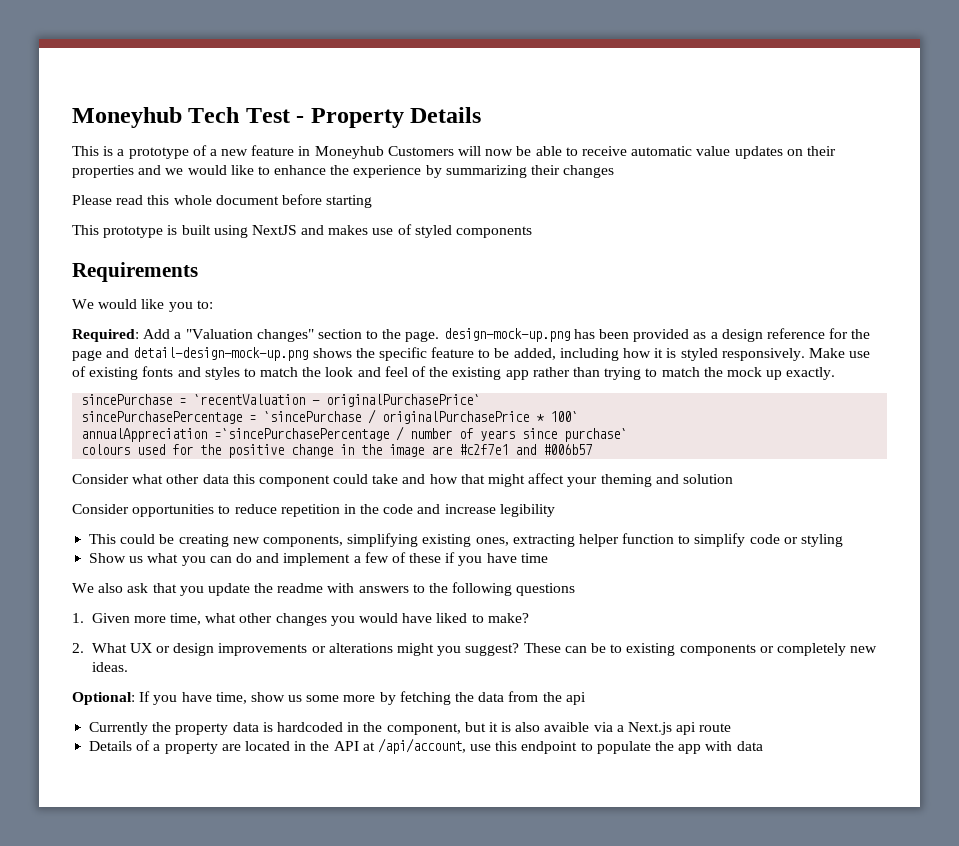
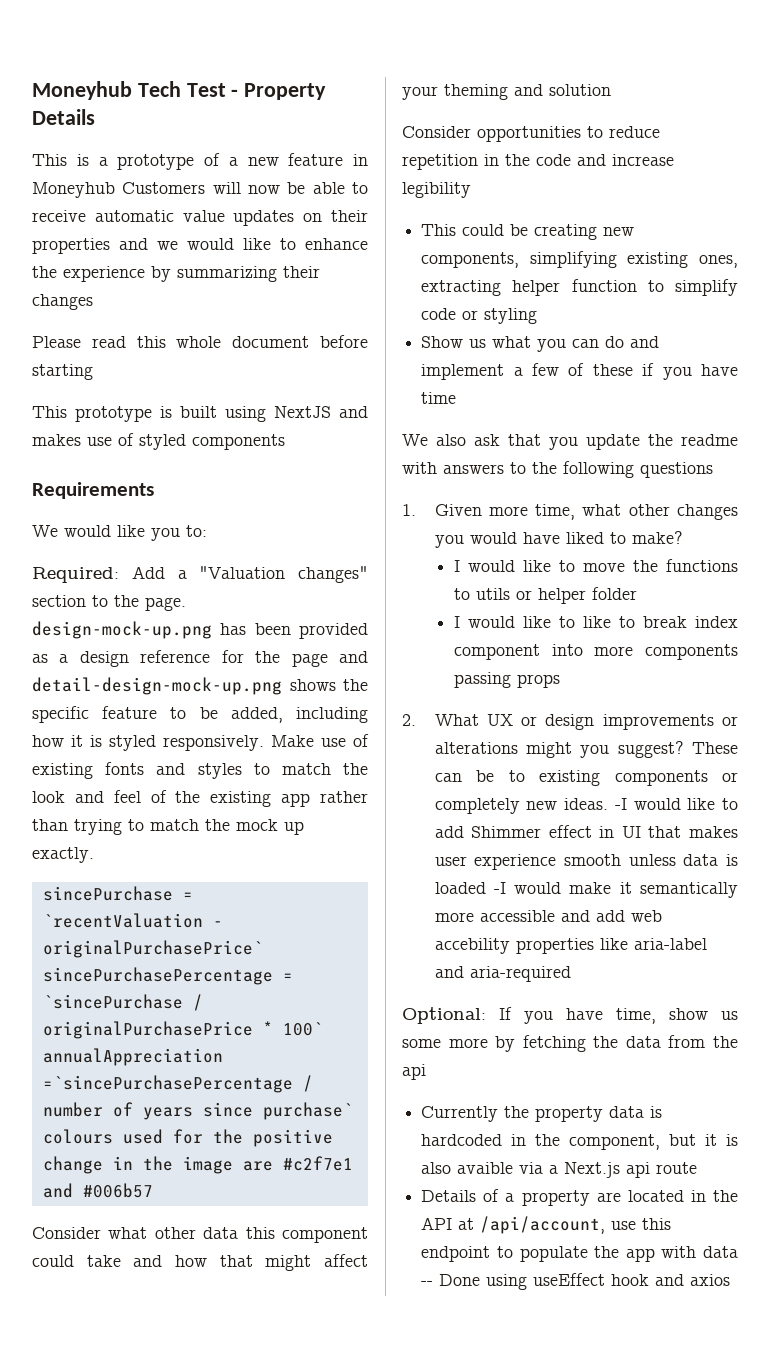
+ I would like to move the functions to utils or helper folder
+ I would like to like to break index component into more components passing props
+ -I would like to add Shimmer effect in UI that makes user experience smooth unless data is loaded -I would make it semantically more accessible and add web accebility properties like aria-label and aria-required
- Details of a property are located in the API at /api/account, use this endpoint to populate the app with data
+ Details of a property are located in the API at /api/account, use this endpoint to populate the app with data -- Done using useEffect hook and axios

